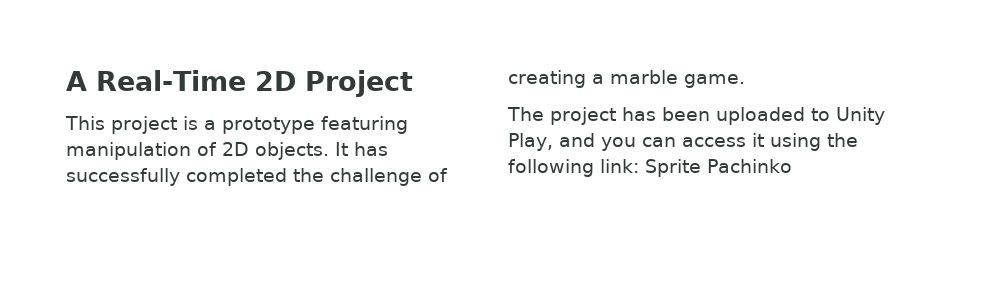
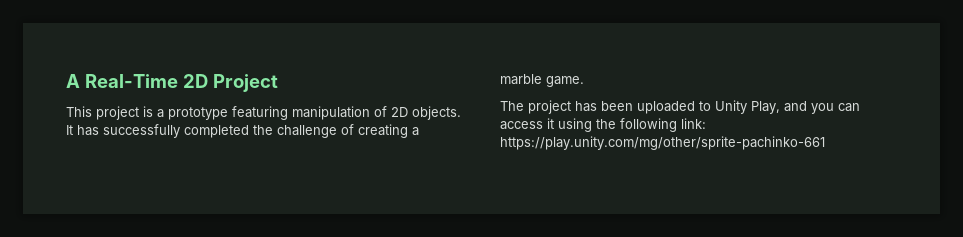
- The project has been uploaded to Unity Play, and you can access it using the following link: Sprite Pachinko
+ The project has been uploaded to Unity Play, and you can access it using the following link: https://play.unity.com/mg/other/sprite-pachinko-661

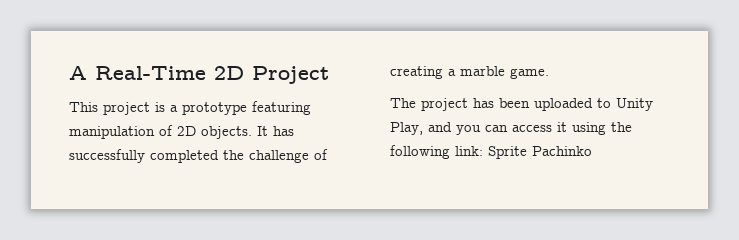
- The project has been uploaded to Unity Play, and you can access it using the following link: https://play.unity.com/mg/other/sprite-pachinko-661
+ The project has been uploaded to Unity Play, and you can access it using the following link: Sprite Pachinko

